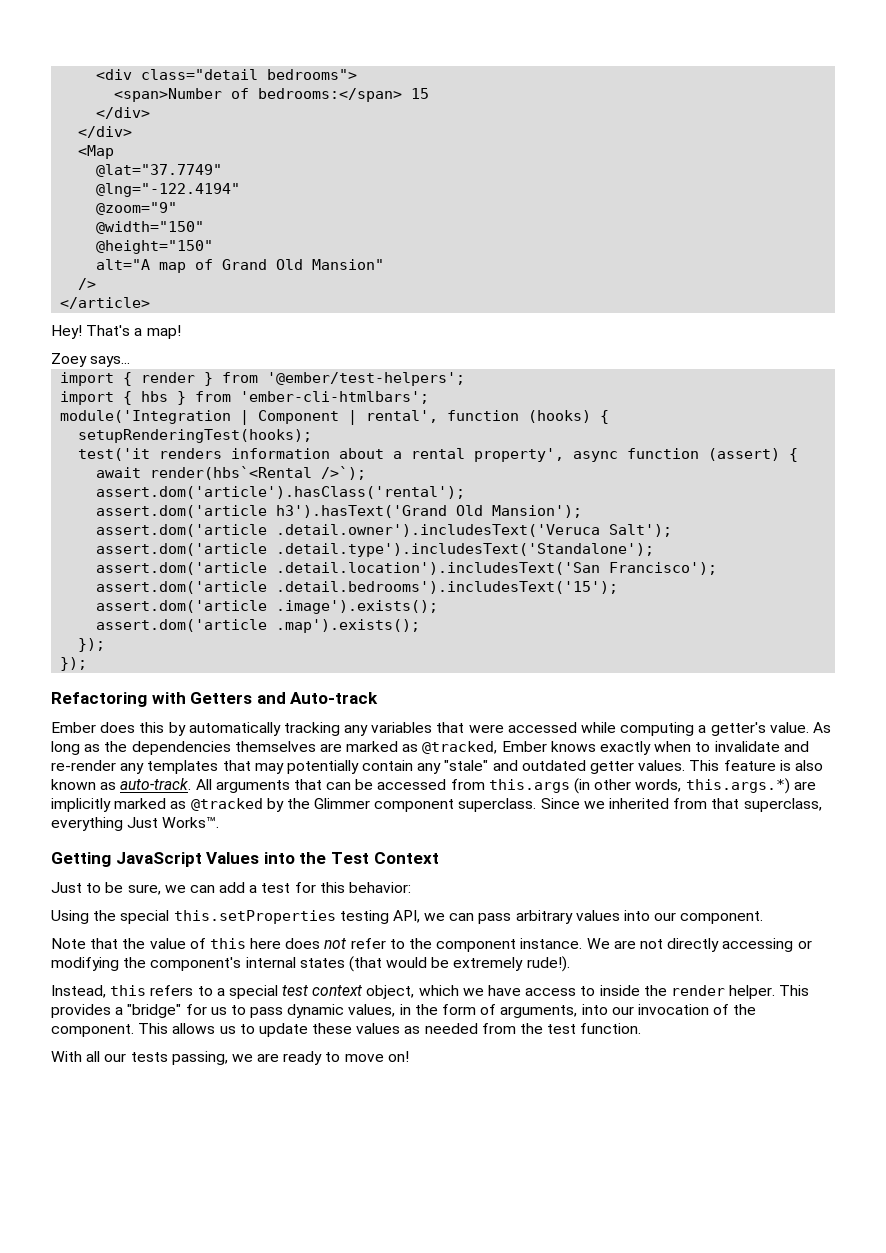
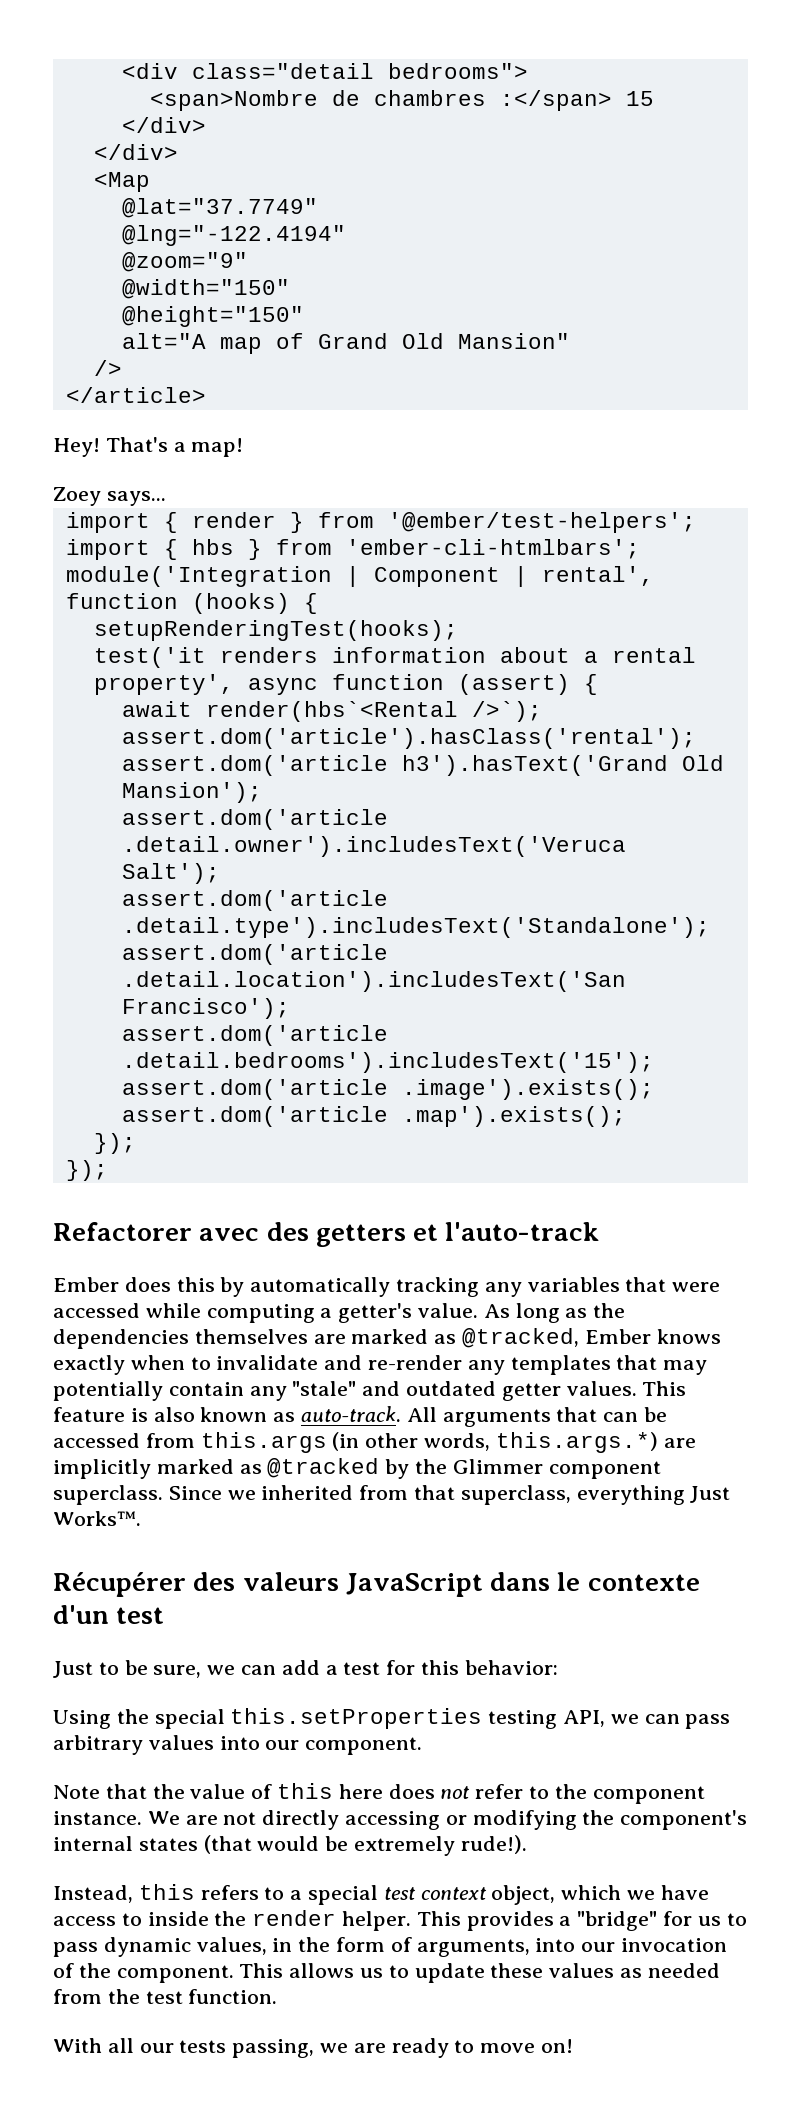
- <span>Number of bedrooms:</span> 15
+ <span>Nombre de chambres :</span> 15
- Refactoring with Getters and Auto-track
+ Refactorer avec des getters et l'auto-track
- Getting JavaScript Values into the Test Context
+ Récupérer des valeurs JavaScript dans le contexte d'un test

